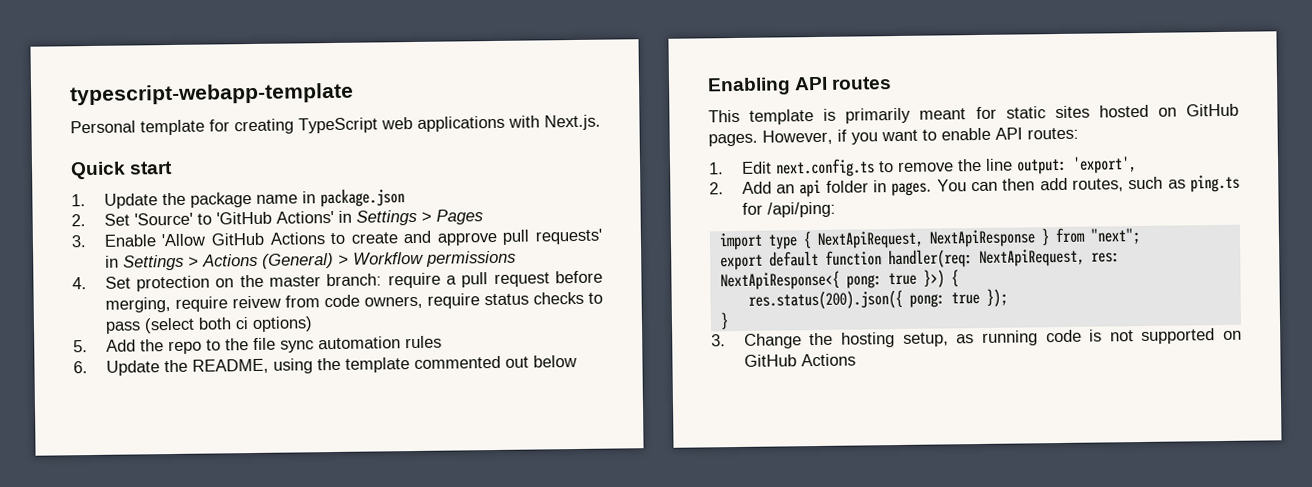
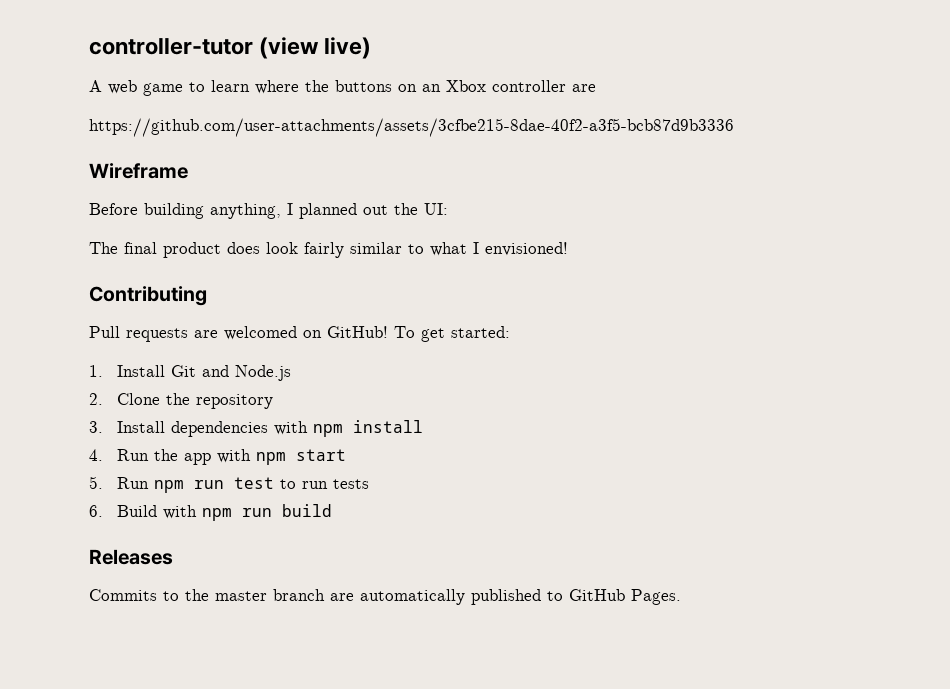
- typescript-webapp-template
- Personal template for creating TypeScript web applications with Next.js.
- Quick start
- 1. Update the package name in package.json
- 2. Set 'Source' to 'GitHub Actions' in Settings > Pages
- 3. Enable 'Allow GitHub Actions to create and approve pull requests' in Settings > Actions (General) > Workflow permissions
- 4. Set protection on the master branch: require a pull request before merging, require reivew from code owners, require status checks to pass (select both ci options)
- 5. Add the repo to the file sync automation rules
- 6. Update the README, using the template commented out below
- Enabling API routes
- This template is primarily meant for static sites hosted on GitHub pages. However, if you want to enable API routes:
- 1. Edit next.config.ts to remove the line output: 'export',
- 2. Add an api folder in pages. You can then add routes, such as ping.ts for /api/ping:
- import type { NextApiRequest, NextApiResponse } from "next";
- export default function handler(req: NextApiRequest, res: NextApiResponse<{ pong: true }>) {
- res.status(200).json({ pong: true });
- }
- 3. Change the hosting setup, as running code is not supported on GitHub Actions
+ controller-tutor (view live)
+ A web game to learn where the buttons on an Xbox controller are
+ https://github.com/user-attachments/assets/3cfbe215-8dae-40f2-a3f5-bcb87d9b3336
+ Wireframe
+ Before building anything, I planned out the UI:
+ The final product does look fairly similar to what I envisioned!
+ Contributing
+ Pull requests are welcomed on GitHub! To get started:
+ 1. Install Git and Node.js
+ 2. Clone the repository
+ 3. Install dependencies with npm install
+ 4. Run the app with npm start
+ 5. Run npm run test to run tests
+ 6. Build with npm run build
+ Releases
+ Commits to the master branch are automatically published to GitHub Pages.

